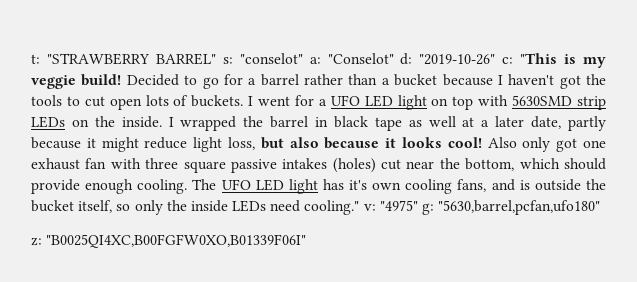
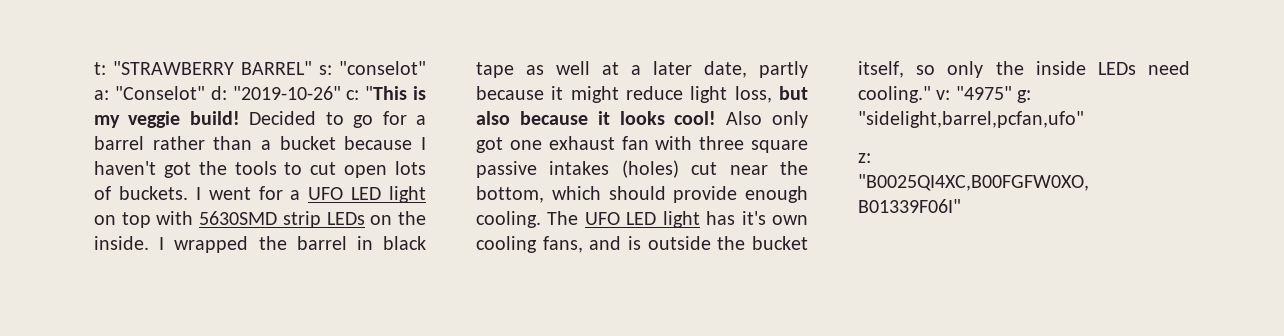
- The UFO LED light has it's own cooling fans, and is outside the bucket itself, so only the inside LEDs need cooling." v: "4975" g: "5630,barrel,pcfan,ufo180"
+ The UFO LED light has it's own cooling fans, and is outside the bucket itself, so only the inside LEDs need cooling." v: "4975" g: "sidelight,barrel,pcfan,ufo"

